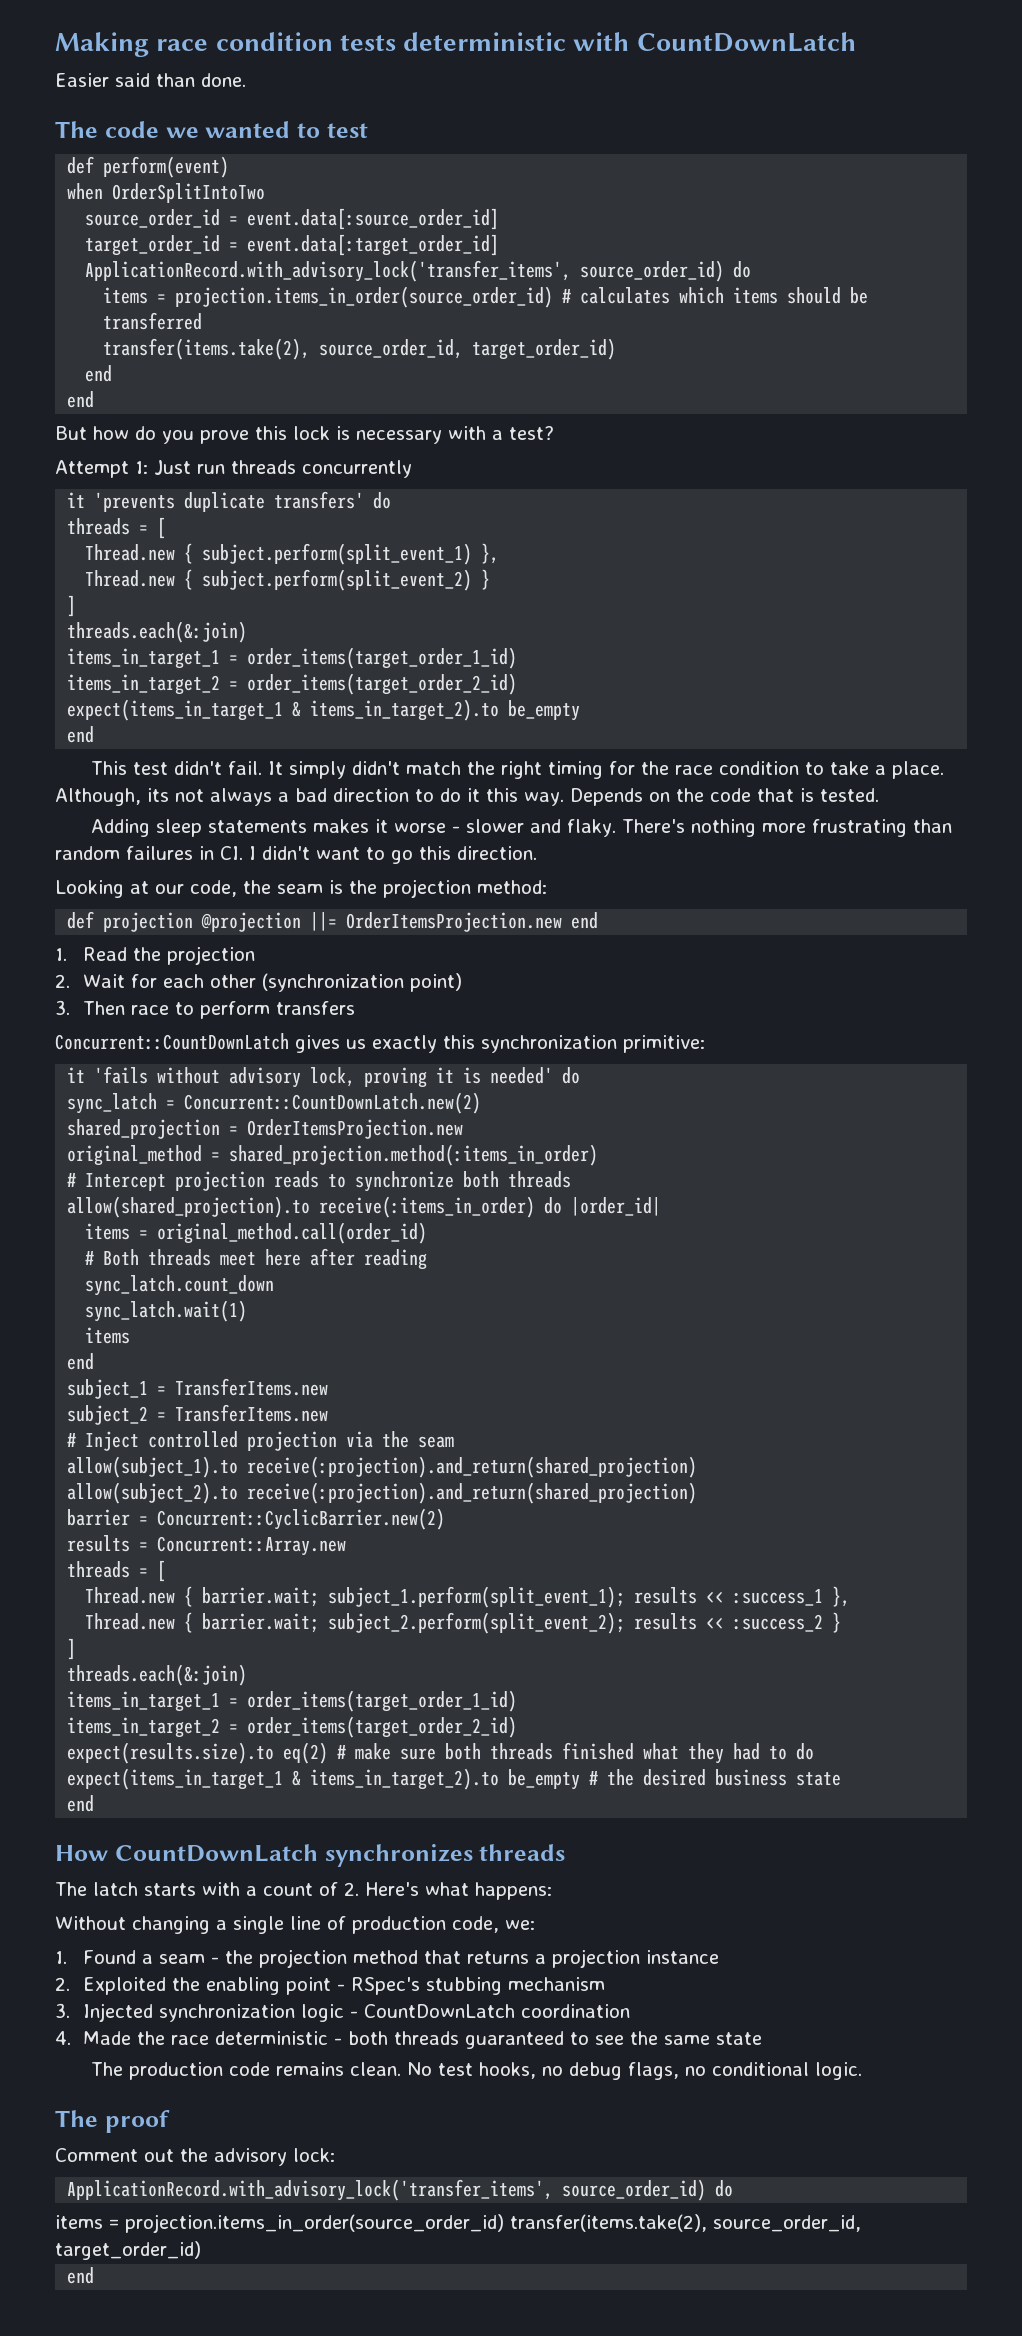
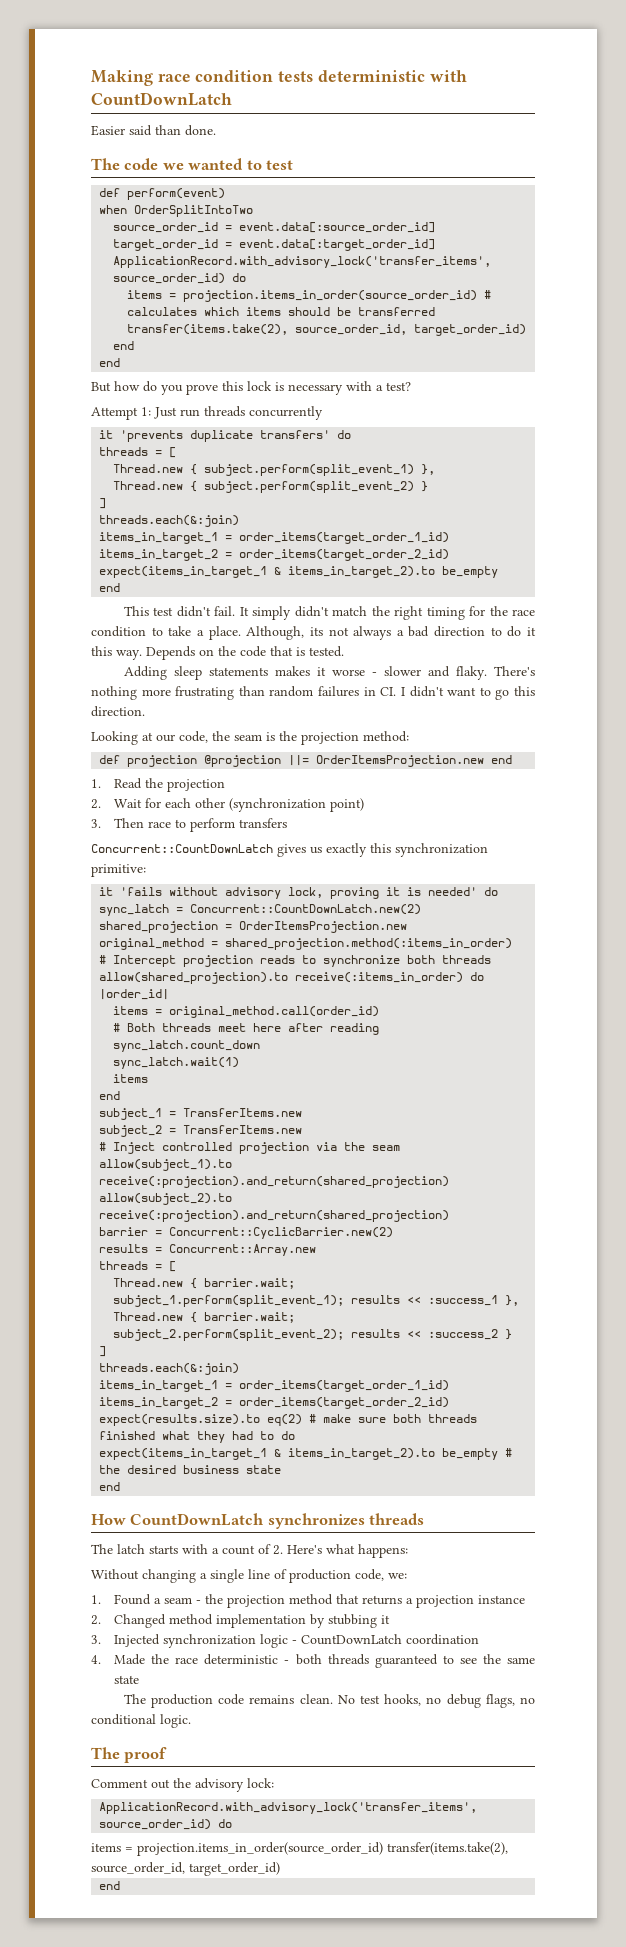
- 2. Exploited the enabling point - RSpec's stubbing mechanism
+ 2. Changed method implementation by stubbing it

